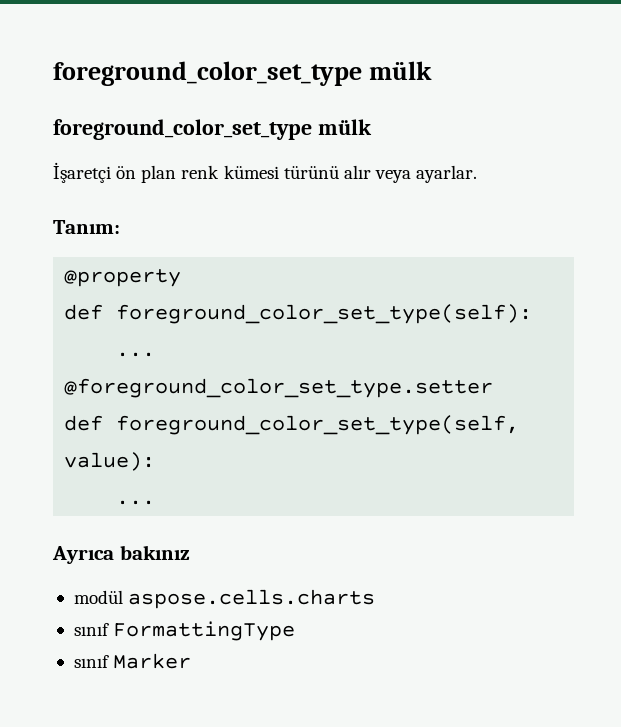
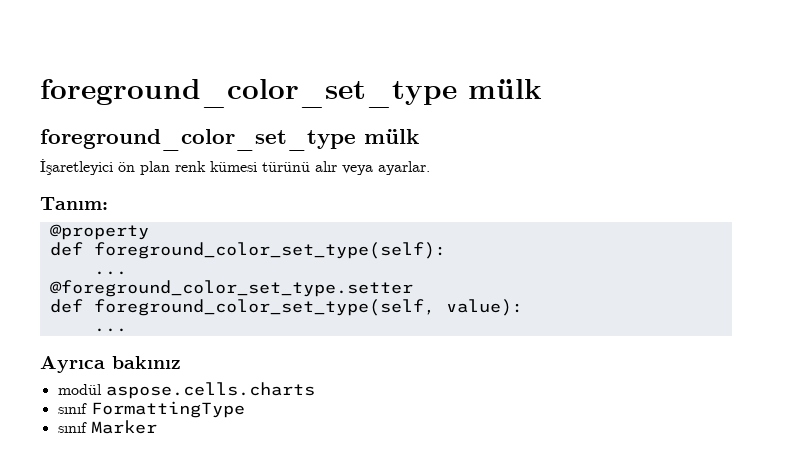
- İşaretçi ön plan renk kümesi türünü alır veya ayarlar.
+ İşaretleyici ön plan renk kümesi türünü alır veya ayarlar.

